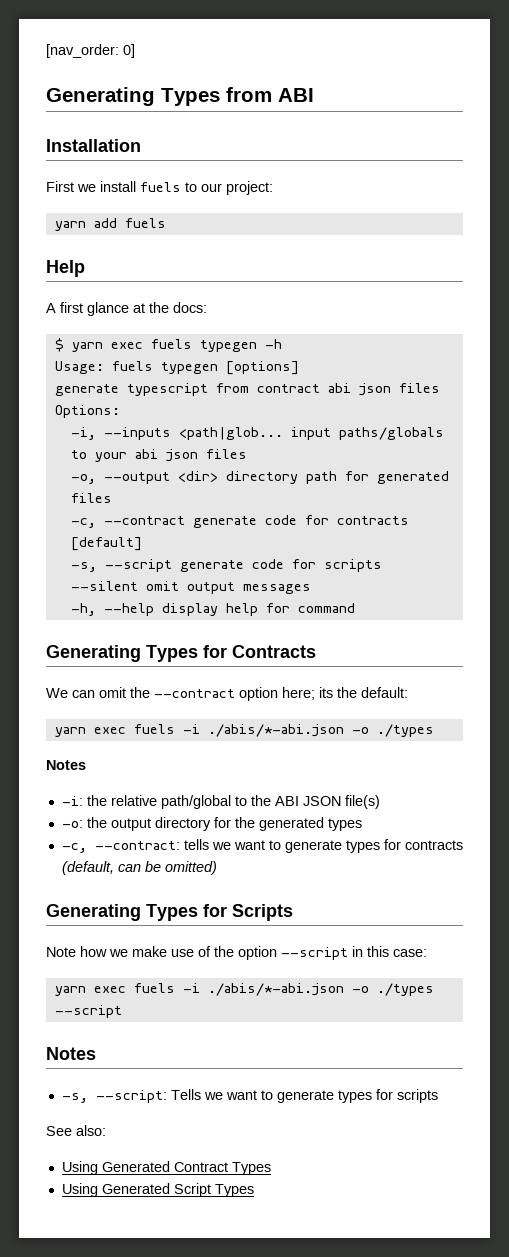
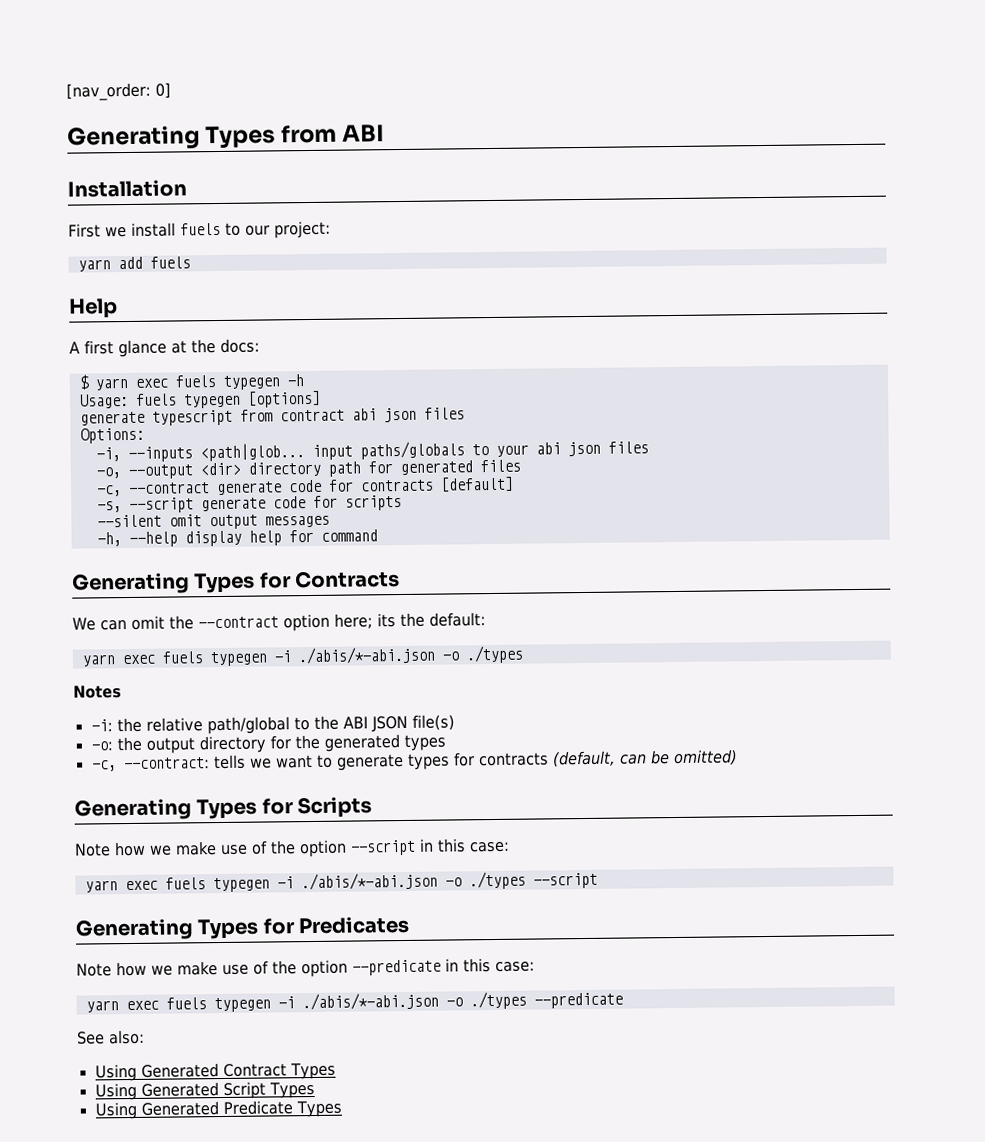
  We can omit the --contract option here; its the default:
- yarn exec fuels -i ./abis/*-abi.json -o ./types
+ yarn exec fuels typegen -i ./abis/*-abi.json -o ./types
- yarn exec fuels -i ./abis/*-abi.json -o ./types --script
- Notes
- -s, --script: Tells we want to generate types for scripts
+ yarn exec fuels typegen -i ./abis/*-abi.json -o ./types --script
+ Generating Types for Predicates
+ Note how we make use of the option --predicate in this case:
+ yarn exec fuels typegen -i ./abis/*-abi.json -o ./types --predicate
+ Using Generated Predicate Types

